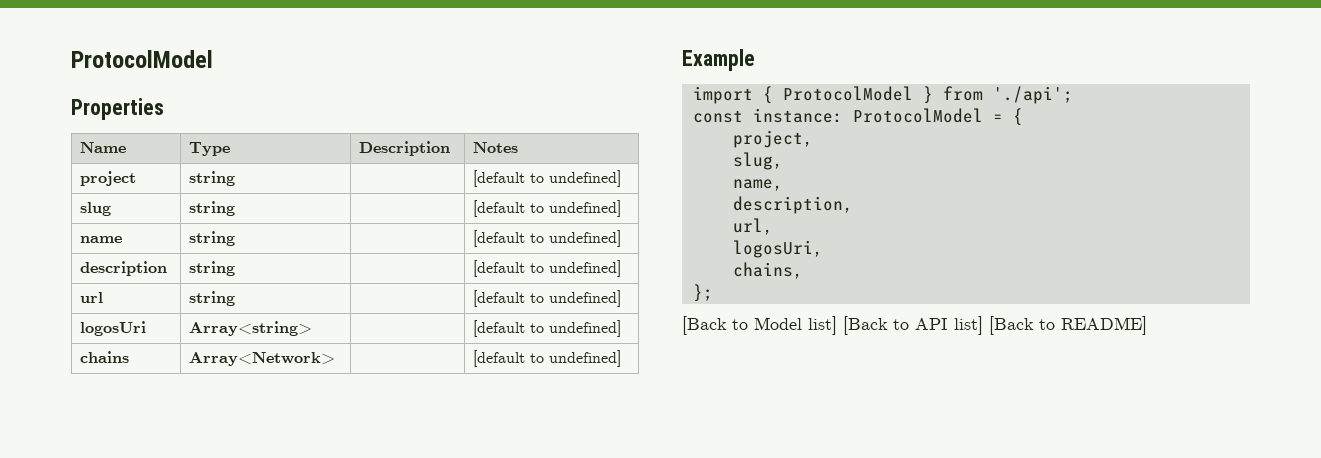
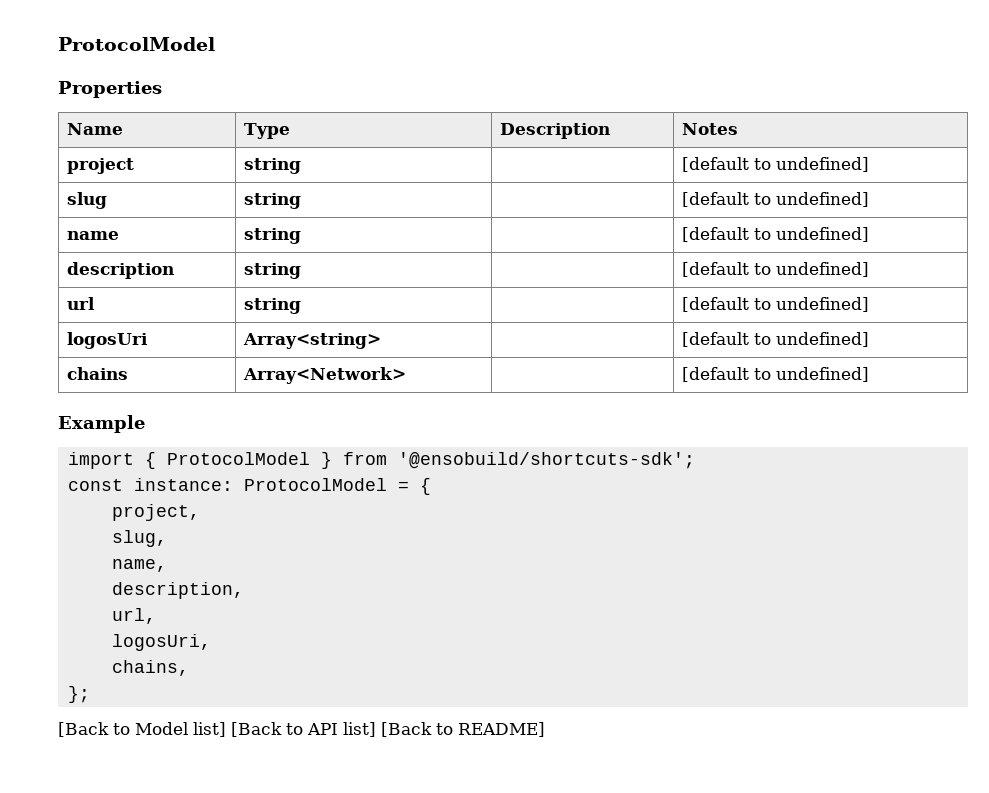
- import { ProtocolModel } from './api';
+ import { ProtocolModel } from '@ensobuild/shortcuts-sdk';

